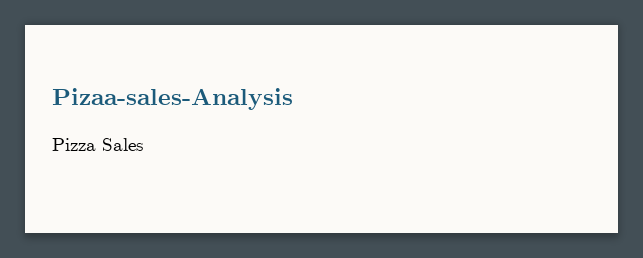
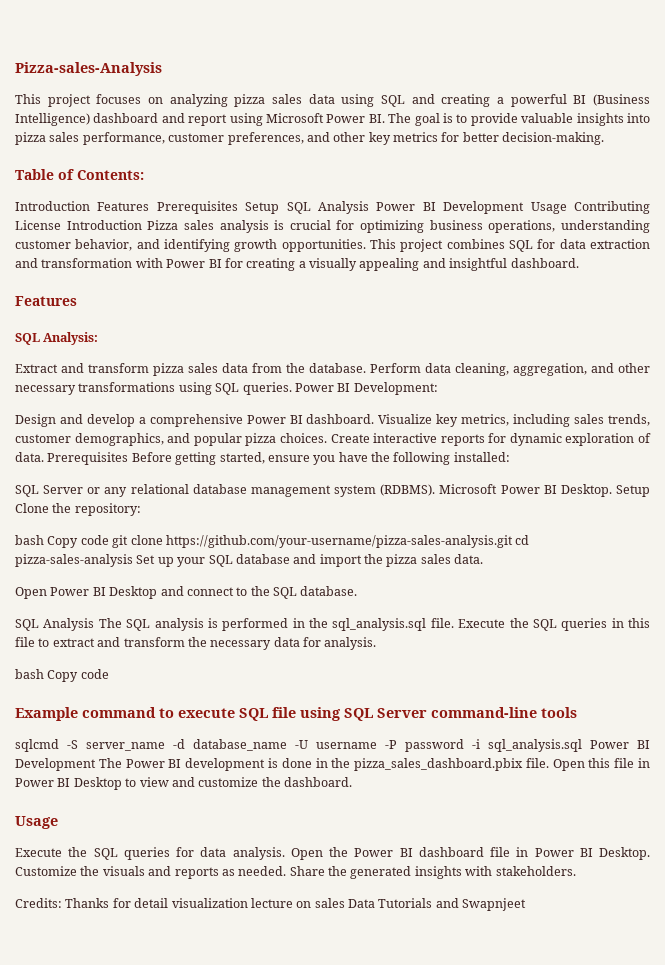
- Pizaa-sales-Analysis
- Pizza Sales
+ Pizza-sales-Analysis
+ This project focuses on analyzing pizza sales data using SQL and creating a powerful BI (Business Intelligence) dashboard and report using Microsoft Power BI. The goal is to provide valuable insights into pizza sales performance, customer preferences, and other key metrics for better decision-making.
+ Table of Contents:
+ Introduction Features Prerequisites Setup SQL Analysis Power BI Development Usage Contributing License Introduction Pizza sales analysis is crucial for optimizing business operations, understanding customer behavior, and identifying growth opportunities. This project combines SQL for data extraction and transformation with Power BI for creating a visually appealing and insightful dashboard.
+ Features
+ SQL Analysis:
+ Extract and transform pizza sales data from the database. Perform data cleaning, aggregation, and other necessary transformations using SQL queries. Power BI Development:
+ Design and develop a comprehensive Power BI dashboard. Visualize key metrics, including sales trends, customer demographics, and popular pizza choices. Create interactive reports for dynamic exploration of data. Prerequisites Before getting started, ensure you have the following installed:
+ SQL Server or any relational database management system (RDBMS). Microsoft Power BI Desktop. Setup Clone the repository:
+ bash Copy code git clone https://github.com/your-username/pizza-sales-analysis.git cd pizza-sales-analysis Set up your SQL database and import the pizza sales data.
+ Open Power BI Desktop and connect to the SQL database.
+ SQL Analysis The SQL analysis is performed in the sql_analysis.sql file. Execute the SQL queries in this file to extract and transform the necessary data for analysis.
+ bash Copy code
+ Example command to execute SQL file using SQL Server command-line tools
+ sqlcmd -S server_name -d database_name -U username -P password -i sql_analysis.sql Power BI Development The Power BI development is done in the pizza_sales_dashboard.pbix file. Open this file in Power BI Desktop to view and customize the dashboard.
+ Usage
+ Execute the SQL queries for data analysis. Open the Power BI dashboard file in Power BI Desktop. Customize the visuals and reports as needed. Share the generated insights with stakeholders.
+ Credits: Thanks for detail visualization lecture on sales Data Tutorials and Swapnjeet

